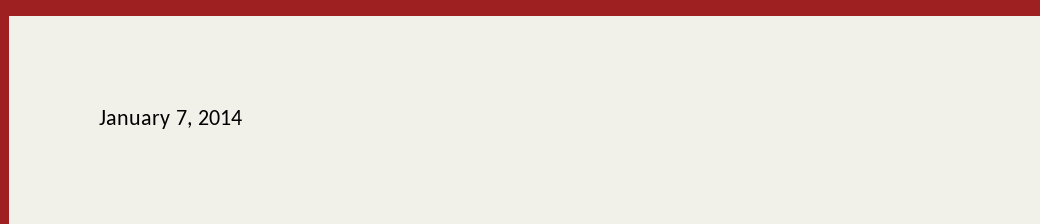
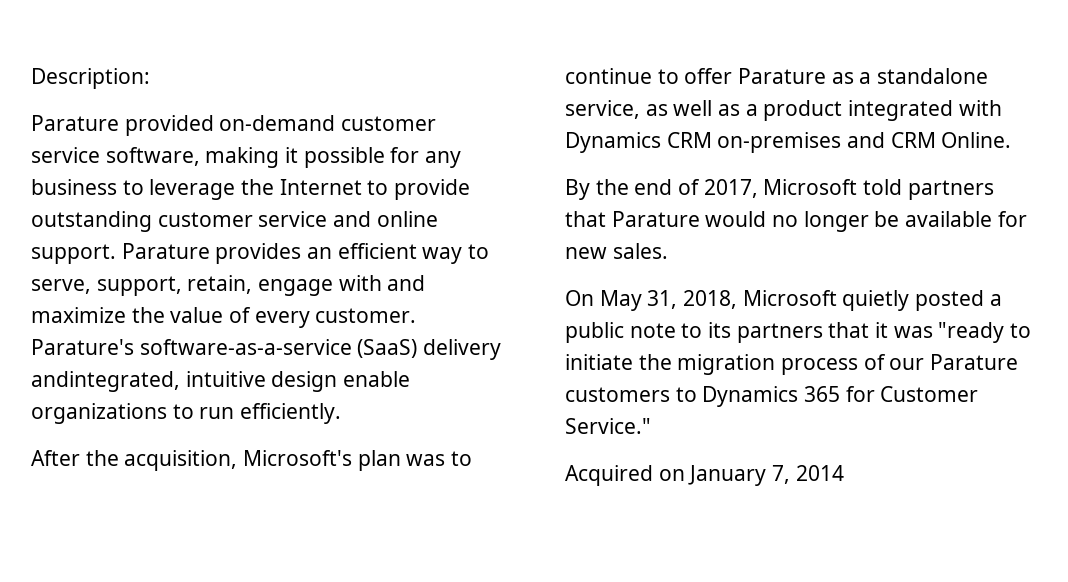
- January 7, 2014
+ Description:
+ Parature provided on-demand customer service software, making it possible for any business to leverage the Internet to provide outstanding customer service and online support. Parature provides an efficient way to serve, support, retain, engage with and maximize the value of every customer. Parature's software-as-a-service (SaaS) delivery andintegrated, intuitive design enable organizations to run efficiently.
+ After the acquisition, Microsoft's plan was to continue to offer Parature as a standalone service, as well as a product integrated with Dynamics CRM on-premises and CRM Online.
+ By the end of 2017, Microsoft told partners that Parature would no longer be available for new sales.
+ On May 31, 2018, Microsoft quietly posted a public note to its partners that it was "ready to initiate the migration process of our Parature customers to Dynamics 365 for Customer Service."
+ Acquired on January 7, 2014

